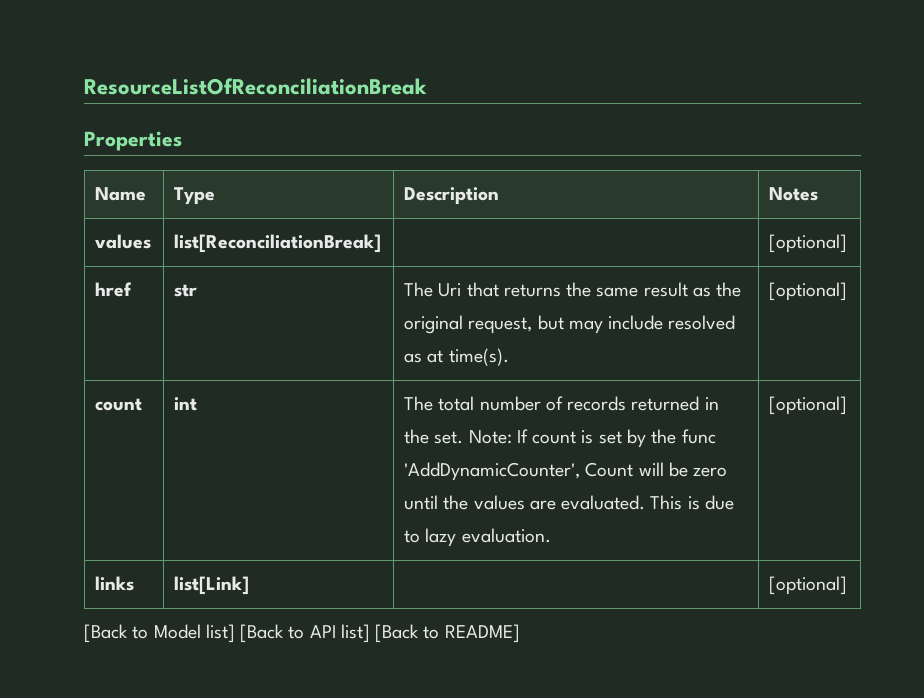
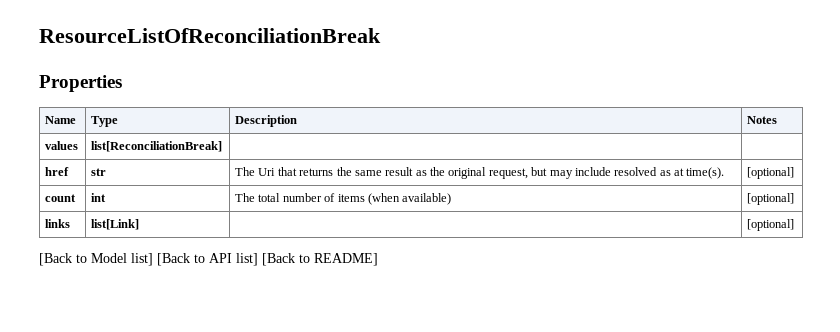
- values | list[ReconciliationBreak] | | [optional]
+ values | list[ReconciliationBreak] | |
- count | int | The total number of records returned in the set. Note: If count is set by the func 'AddDynamicCounter', Count will be zero until the values are evaluated. This is due to lazy evaluation. | [optional]
+ count | int | The total number of items (when available) | [optional]

